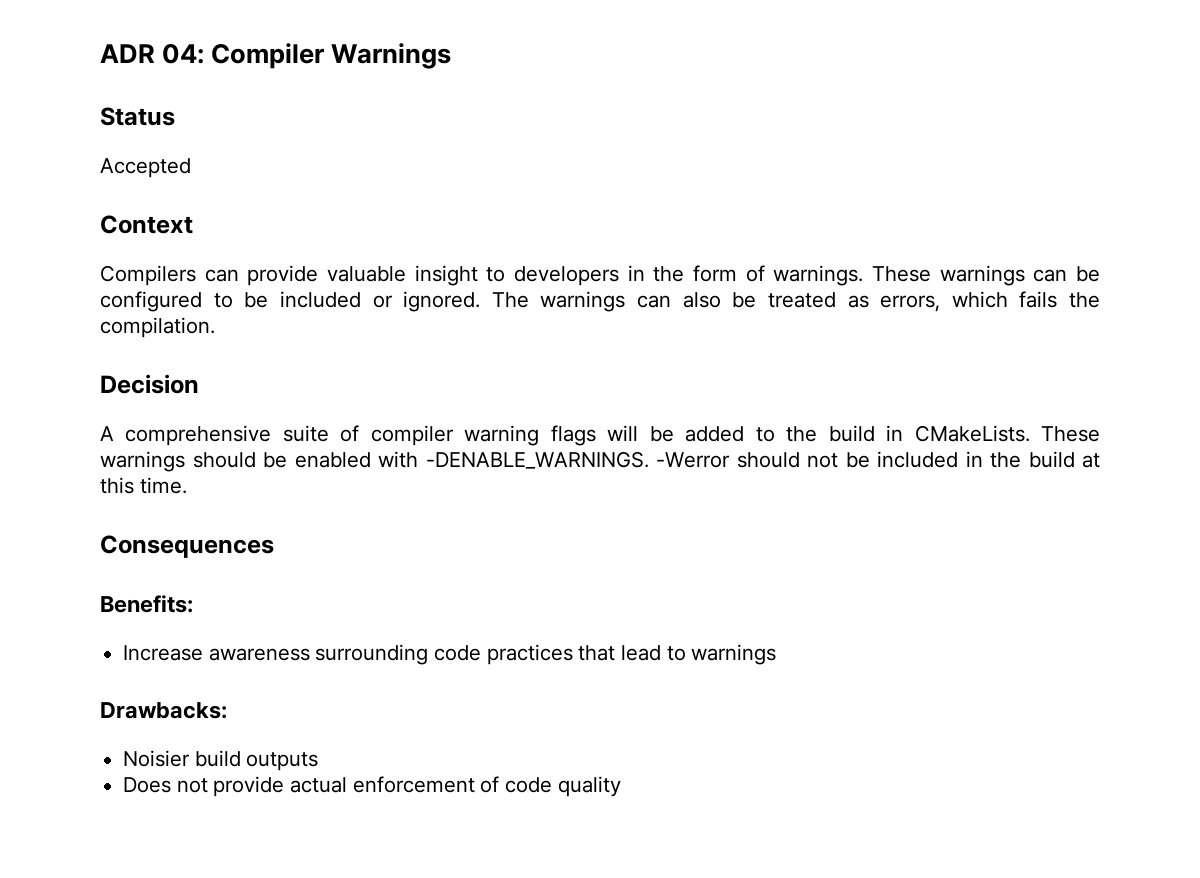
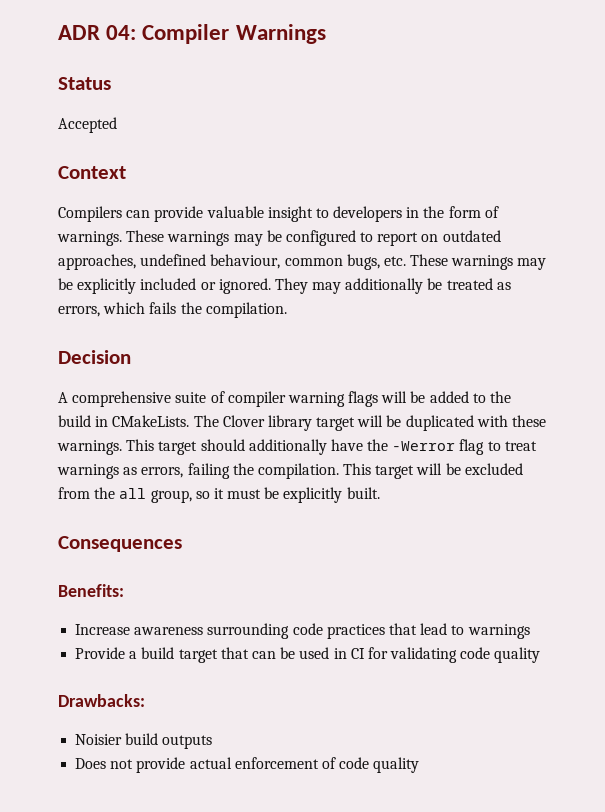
- These warnings can be configured to be included or ignored. The warnings can also be treated as errors, which fails the compilation.
+ These warnings may be configured to report on outdated approaches, undefined behaviour, common bugs, etc. These warnings may be explicitly included or ignored. They may additionally be treated as errors, which fails the compilation.
- These warnings should be enabled with -DENABLE_WARNINGS. -Werror should not be included in the build at this time.
+ The Clover library target will be duplicated with these warnings. This target should additionally have the -Werror flag to treat warnings as errors, failing the compilation. This target will be excluded from the all group, so it must be explicitly built.
+ Provide a build target that can be used in CI for validating code quality

